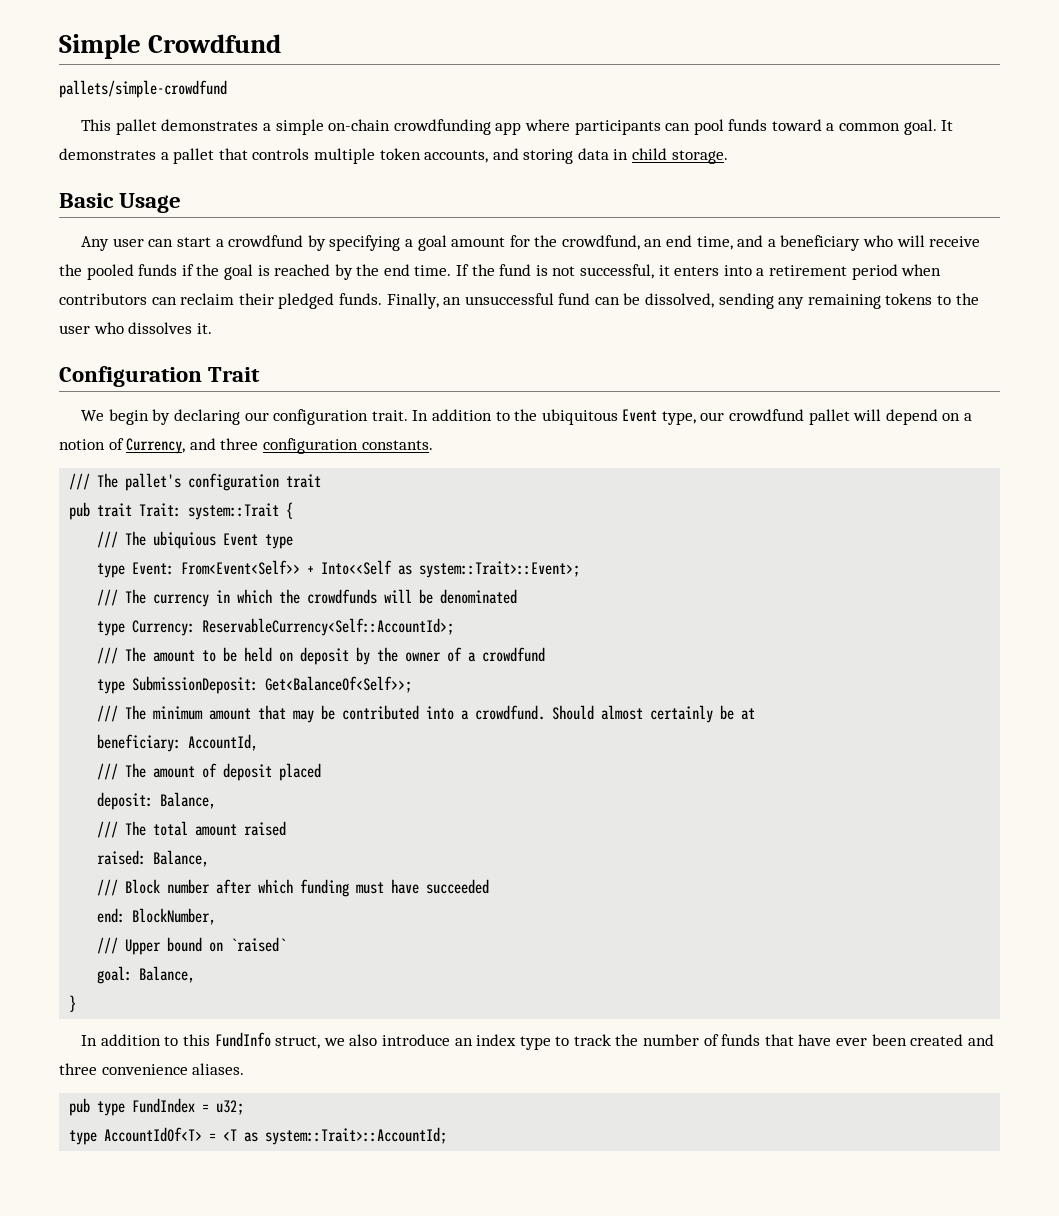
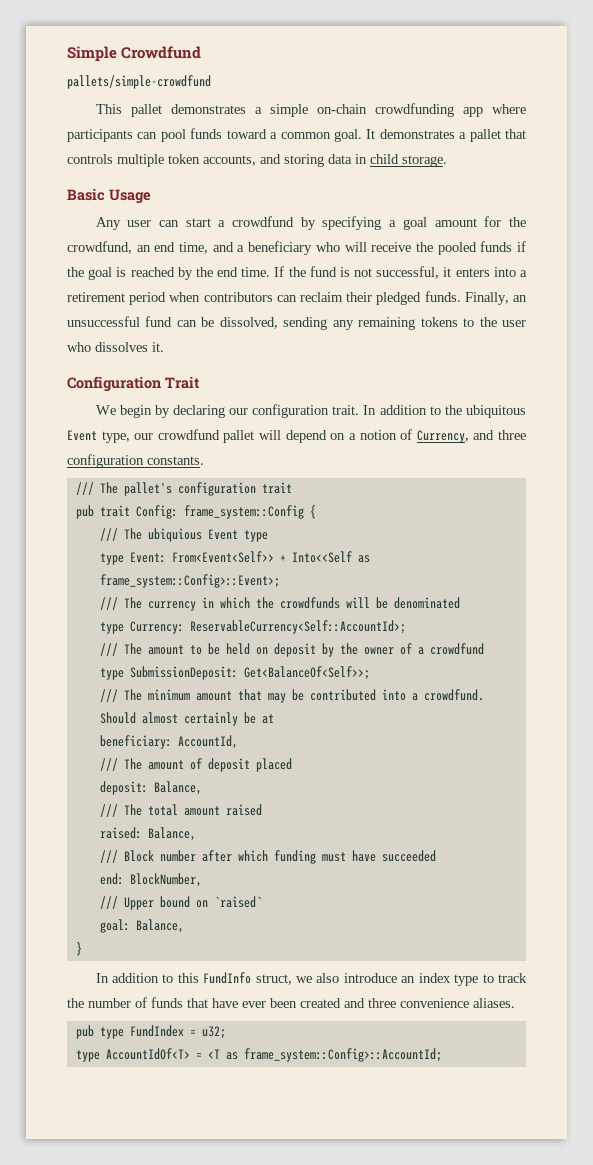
- pub trait Trait: system::Trait {
+ pub trait Config: frame_system::Config {
- type Event: From<Event<Self>> + Into<<Self as system::Trait>::Event>;
+ type Event: From<Event<Self>> + Into<<Self as frame_system::Config>::Event>;
- type AccountIdOf<T> = <T as system::Trait>::AccountId;
+ type AccountIdOf<T> = <T as frame_system::Config>::AccountId;

